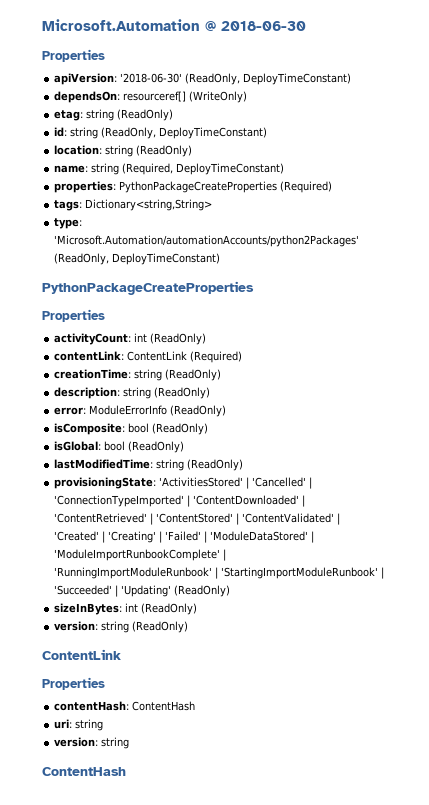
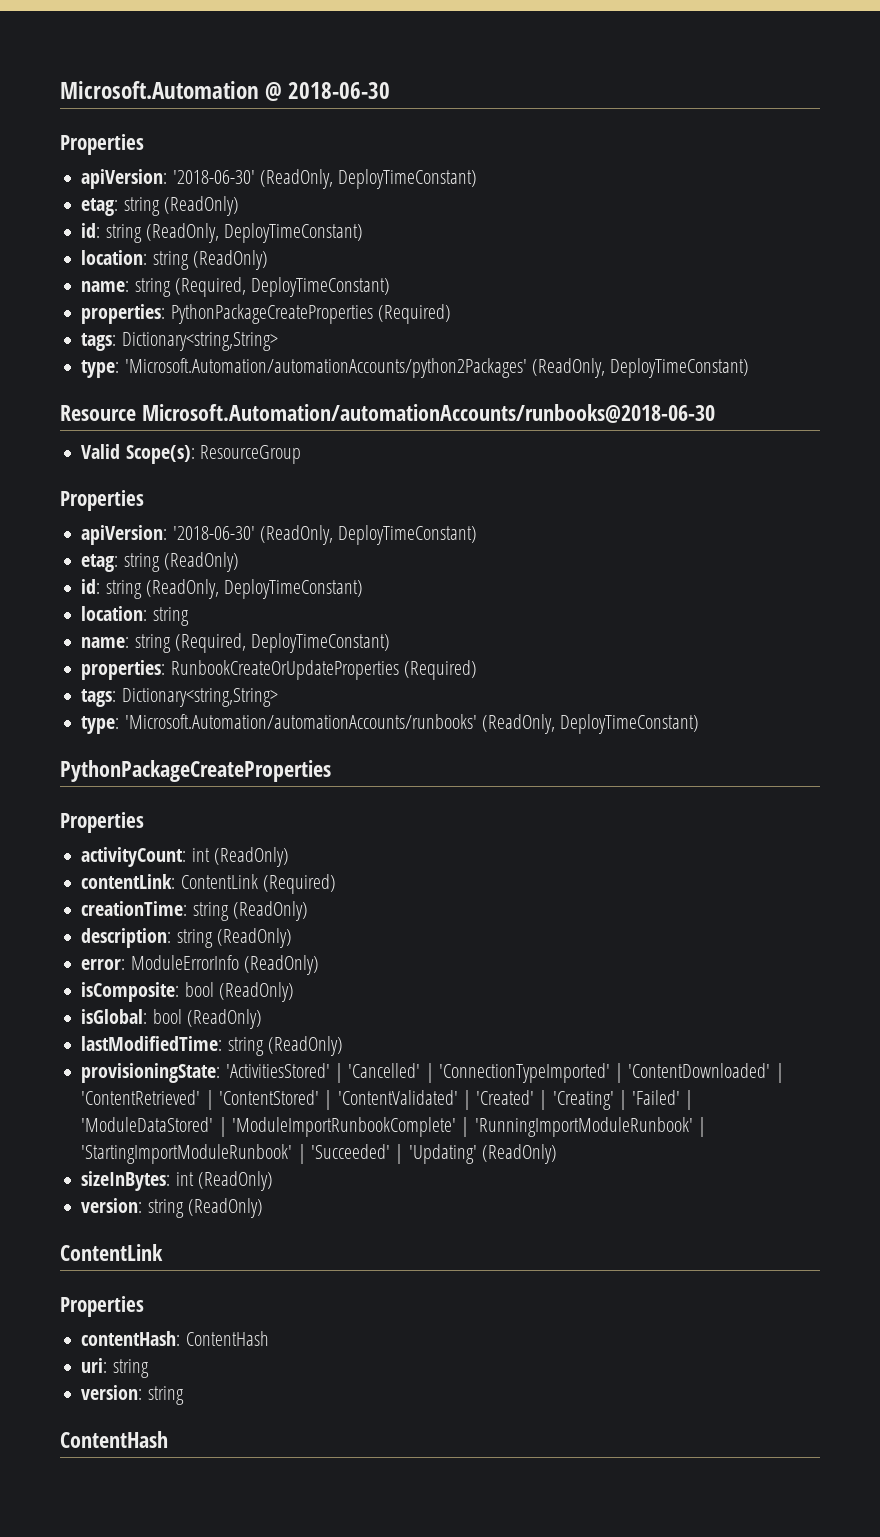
- dependsOn: resourceref[] (WriteOnly)
+ Resource Microsoft.Automation/automationAccounts/runbooks@2018-06-30
+ Valid Scope(s): ResourceGroup
+ Properties
+ apiVersion: '2018-06-30' (ReadOnly, DeployTimeConstant)
+ etag: string (ReadOnly)
+ id: string (ReadOnly, DeployTimeConstant)
+ location: string
+ name: string (Required, DeployTimeConstant)
+ properties: RunbookCreateOrUpdateProperties (Required)
+ tags: Dictionary<string,String>
+ type: 'Microsoft.Automation/automationAccounts/runbooks' (ReadOnly, DeployTimeConstant)

